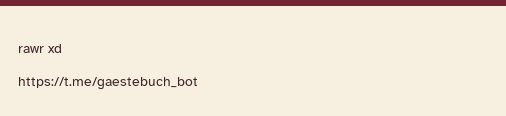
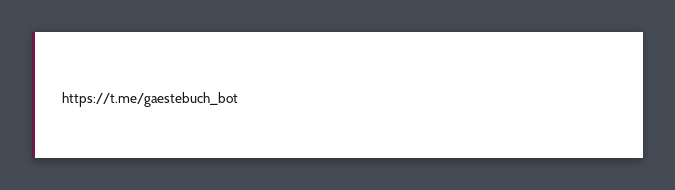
- rawr xd

